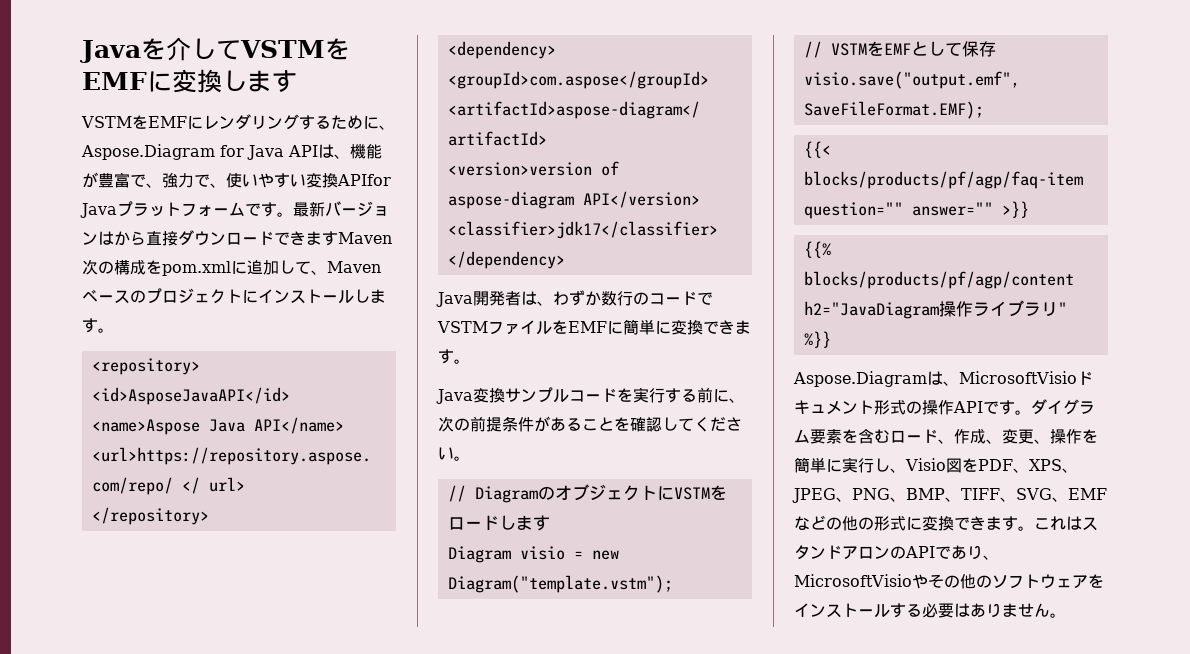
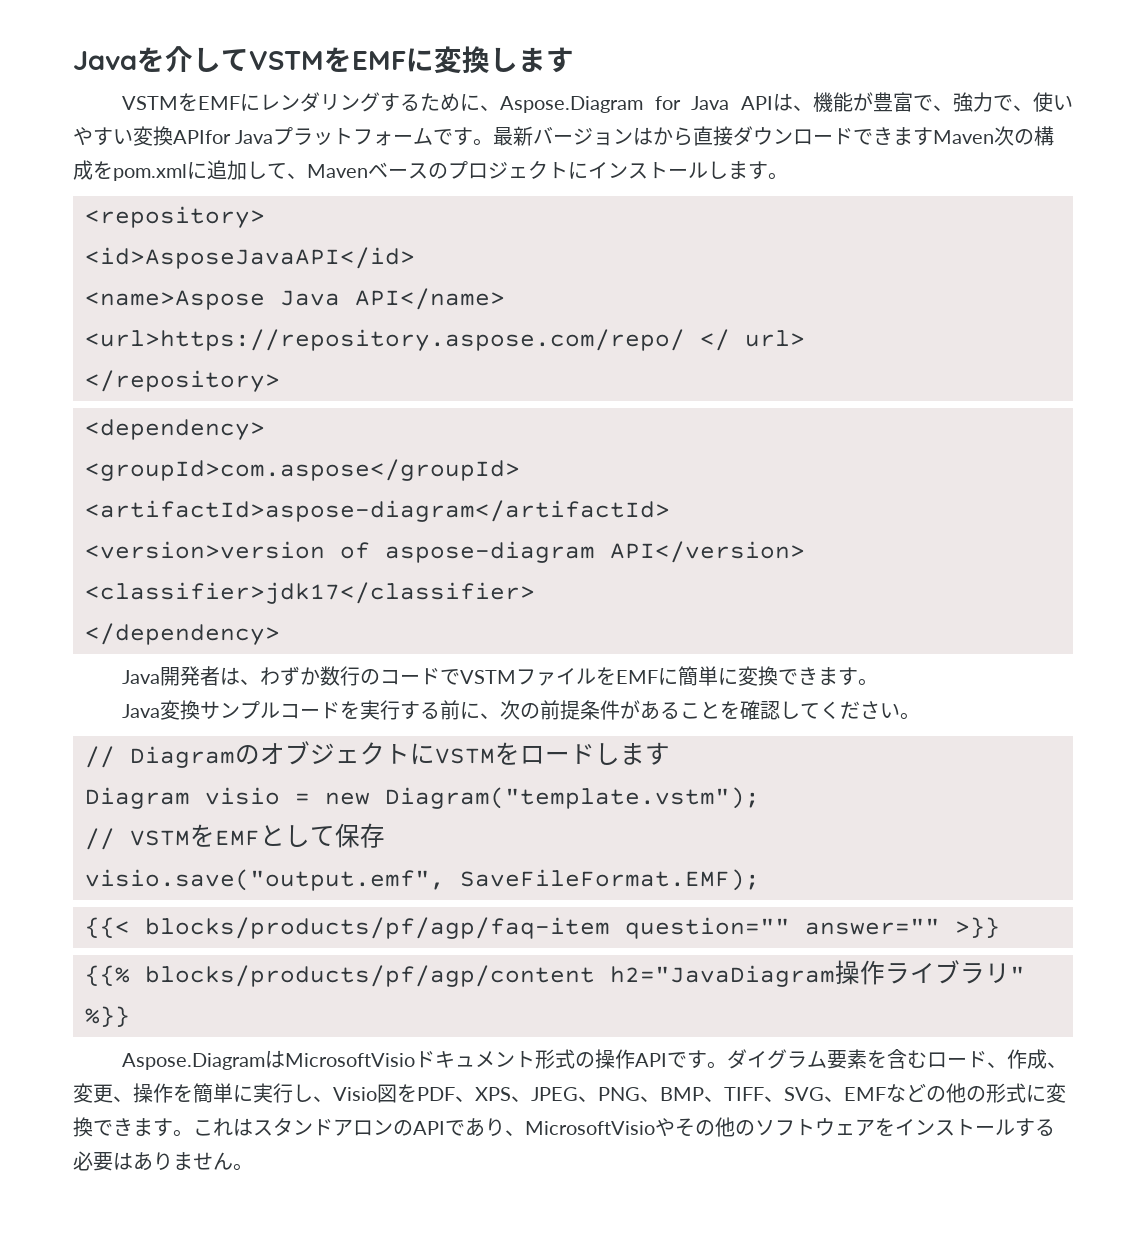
- Aspose.Diagramは、MicrosoftVisioドキュメント形式の操作APIです。
+ Aspose.DiagramはMicrosoftVisioドキュメント形式の操作APIです。

